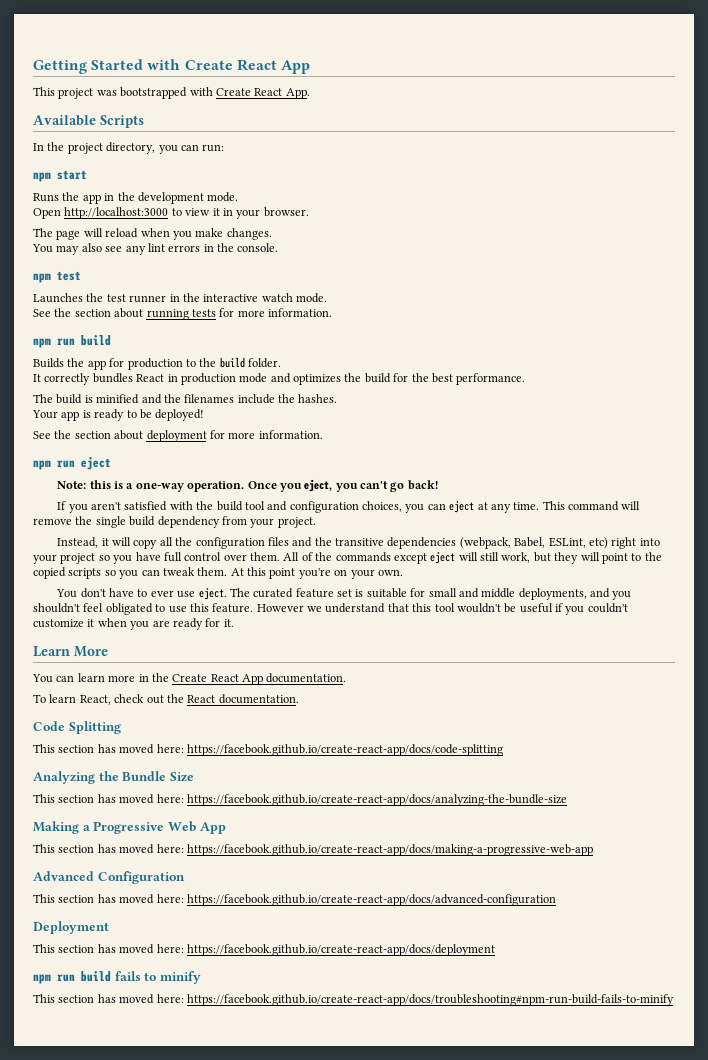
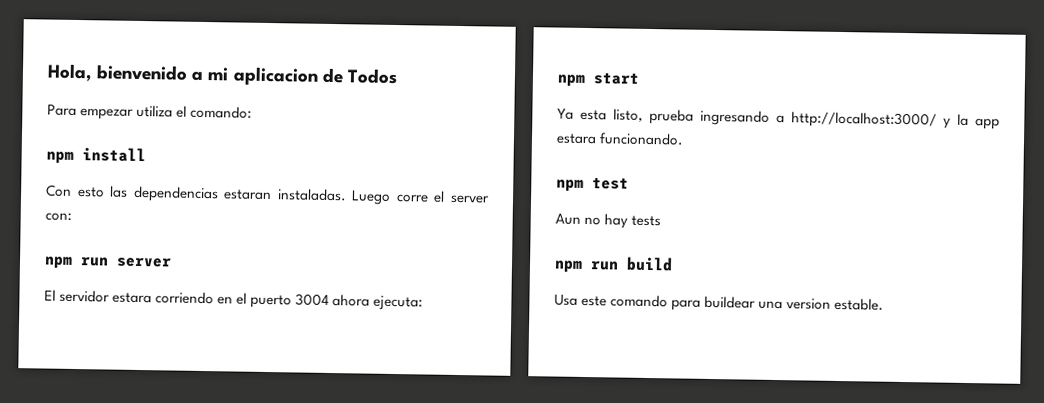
- Getting Started with Create React App
- This project was bootstrapped with Create React App.
- Available Scripts
- In the project directory, you can run:
+ Hola, bienvenido a mi aplicacion de Todos
+ Para empezar utiliza el comando:
+ npm install
+ Con esto las dependencias estaran instaladas. Luego corre el server con:
+ npm run server
+ El servidor estara corriendo en el puerto 3004 ahora ejecuta:
  npm start
- Runs the app in the development mode.
- Open http://localhost:3000 to view it in your browser.
- The page will reload when you make changes.
- You may also see any lint errors in the console.
+ Ya esta listo, prueba ingresando a http://localhost:3000/ y la app estara funcionando.
  npm test
- Launches the test runner in the interactive watch mode.
- See the section about running tests for more information.
+ Aun no hay tests
  npm run build
- Builds the app for production to the build folder.
- It correctly bundles React in production mode and optimizes the build for the best performance.
- The build is minified and the filenames include the hashes.
- Your app is ready to be deployed!
- See the section about deployment for more information.
- npm run eject
- Note: this is a one-way operation. Once you eject, you can't go back!
- If you aren't satisfied with the build tool and configuration choices, you can eject at any time. This command will remove the single build dependency from your project.
- Instead, it will copy all the configuration files and the transitive dependencies (webpack, Babel, ESLint, etc) right into your project so you have full control over them. All of the commands except eject will still work, but they will point to the copied scripts so you can tweak them. At this point you're on your own.
- You don't have to ever use eject. The curated feature set is suitable for small and middle deployments, and you shouldn't feel obligated to use this feature. However we understand that this tool wouldn't be useful if you couldn't customize it when you are ready for it.
- Learn More
- You can learn more in the Create React App documentation.
- To learn React, check out the React documentation.
- Code Splitting
- This section has moved here: https://facebook.github.io/create-react-app/docs/code-splitting
- Analyzing the Bundle Size
- This section has moved here: https://facebook.github.io/create-react-app/docs/analyzing-the-bundle-size
- Making a Progressive Web App
- This section has moved here: https://facebook.github.io/create-react-app/docs/making-a-progressive-web-app
- Advanced Configuration
- This section has moved here: https://facebook.github.io/create-react-app/docs/advanced-configuration
- Deployment
- This section has moved here: https://facebook.github.io/create-react-app/docs/deployment
- npm run build fails to minify
- This section has moved here: https://facebook.github.io/create-react-app/docs/troubleshooting#npm-run-build-fails-to-minify
+ Usa este comando para buildear una version estable.

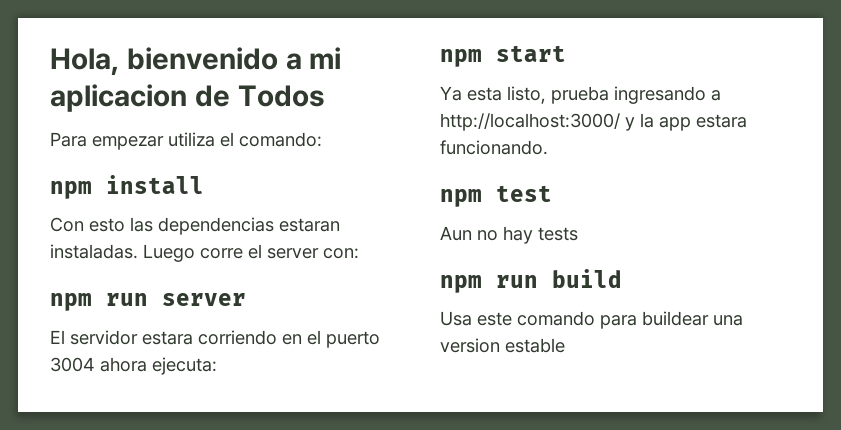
- Usa este comando para buildear una version estable.
+ Usa este comando para buildear una version estable

